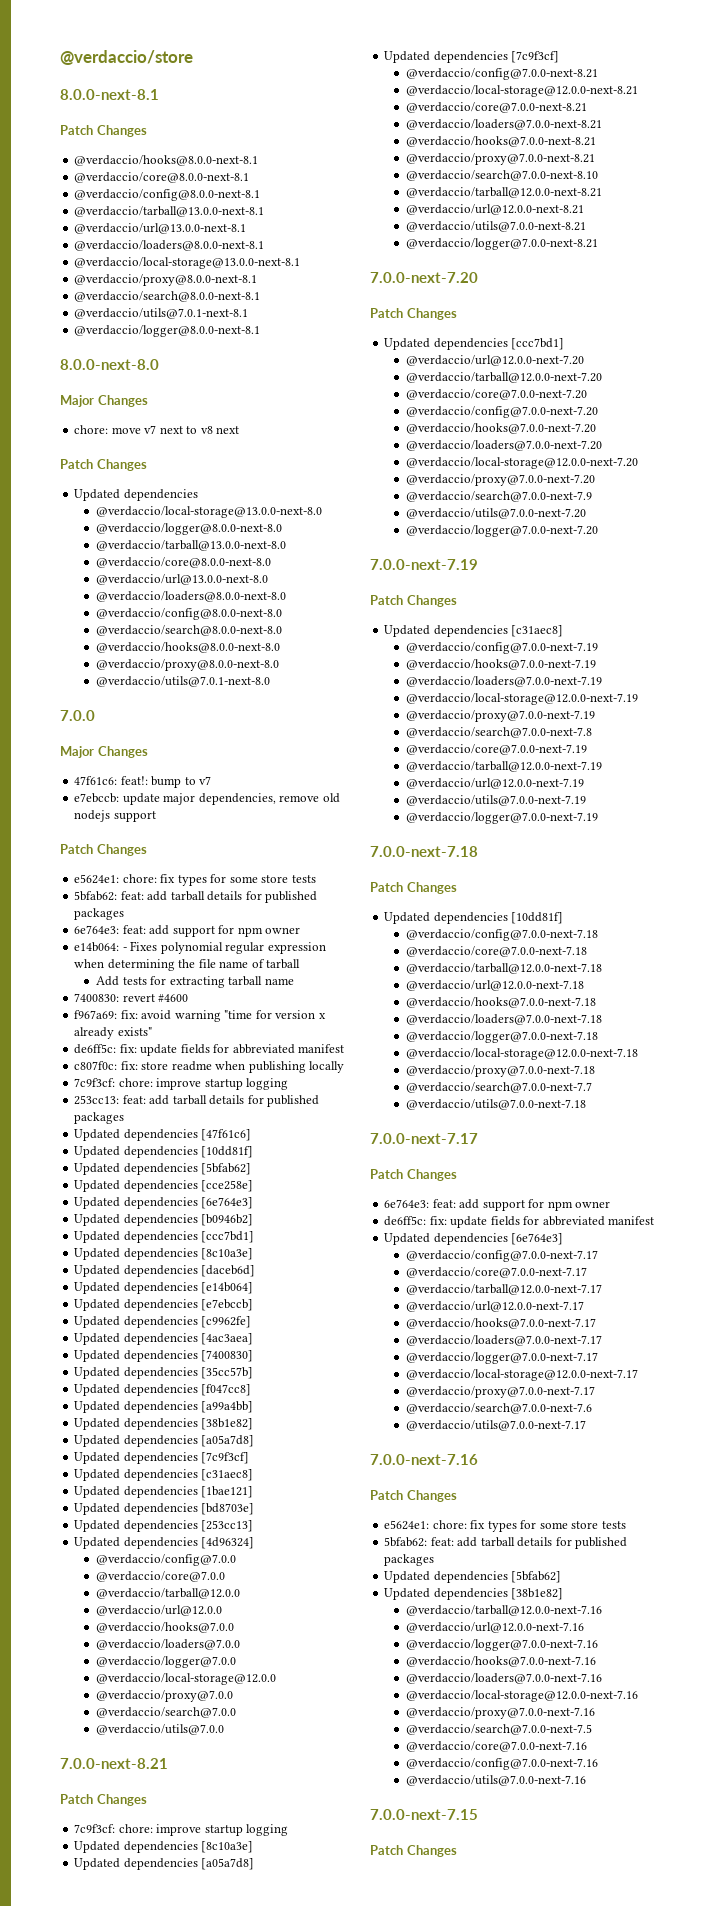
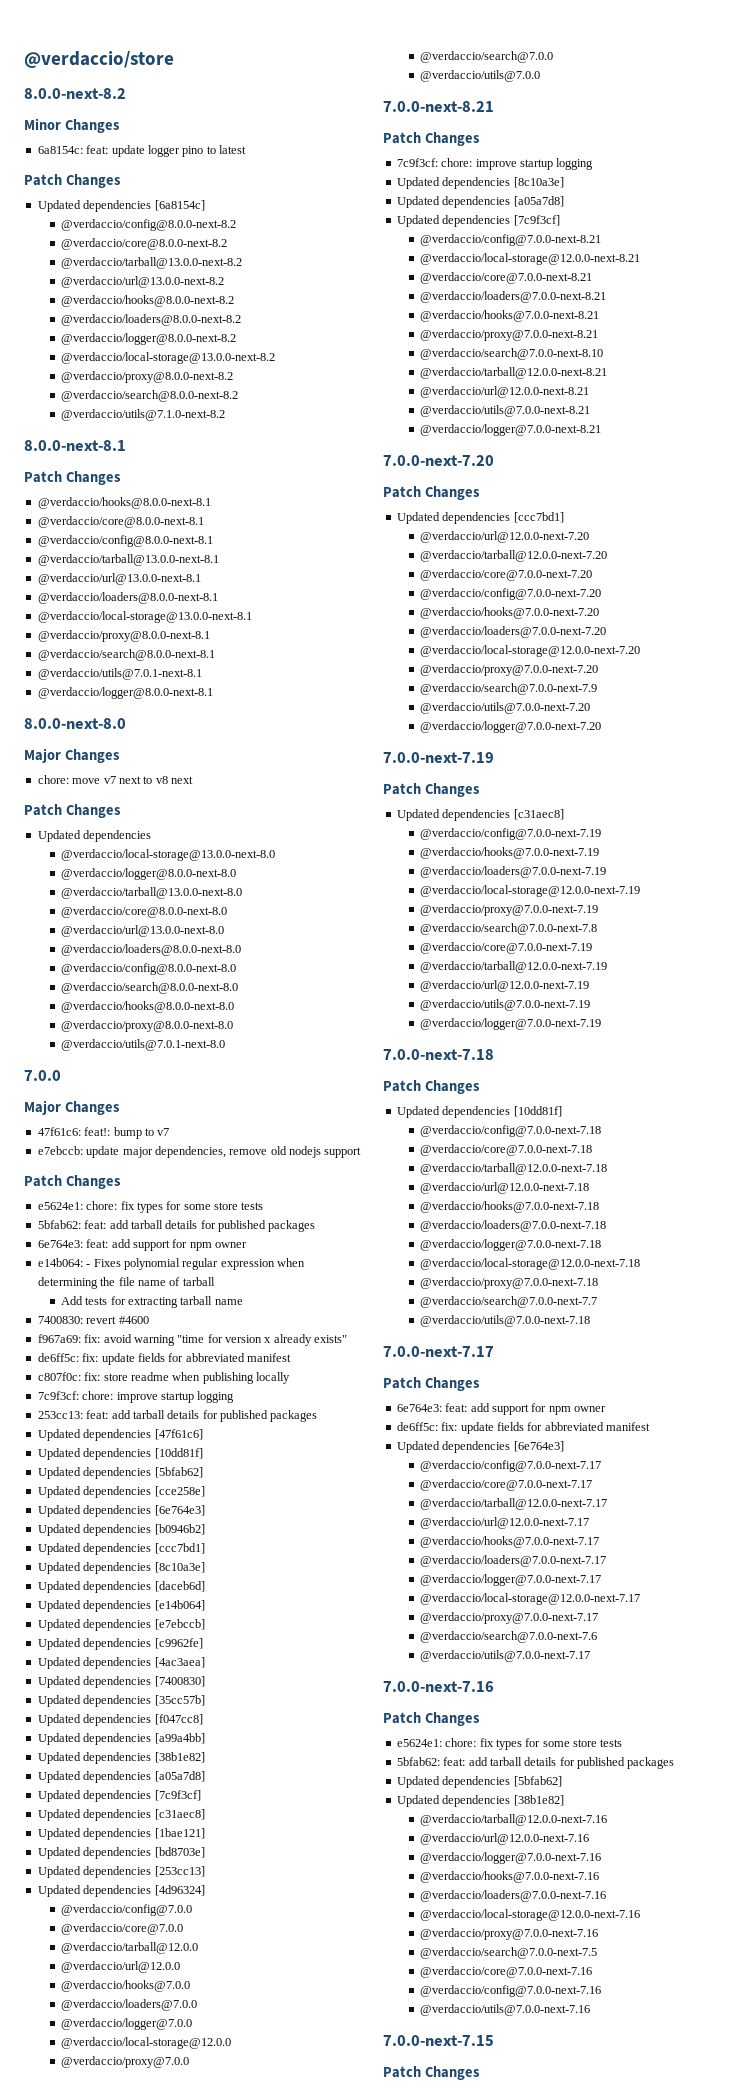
+ 8.0.0-next-8.2
+ Minor Changes
+ 6a8154c: feat: update logger pino to latest
+ Patch Changes
+ Updated dependencies [6a8154c]
+ @verdaccio/config@8.0.0-next-8.2
+ @verdaccio/core@8.0.0-next-8.2
+ @verdaccio/tarball@13.0.0-next-8.2
+ @verdaccio/url@13.0.0-next-8.2
+ @verdaccio/hooks@8.0.0-next-8.2
+ @verdaccio/loaders@8.0.0-next-8.2
+ @verdaccio/logger@8.0.0-next-8.2
+ @verdaccio/local-storage@13.0.0-next-8.2
+ @verdaccio/proxy@8.0.0-next-8.2
+ @verdaccio/search@8.0.0-next-8.2
+ @verdaccio/utils@7.1.0-next-8.2

